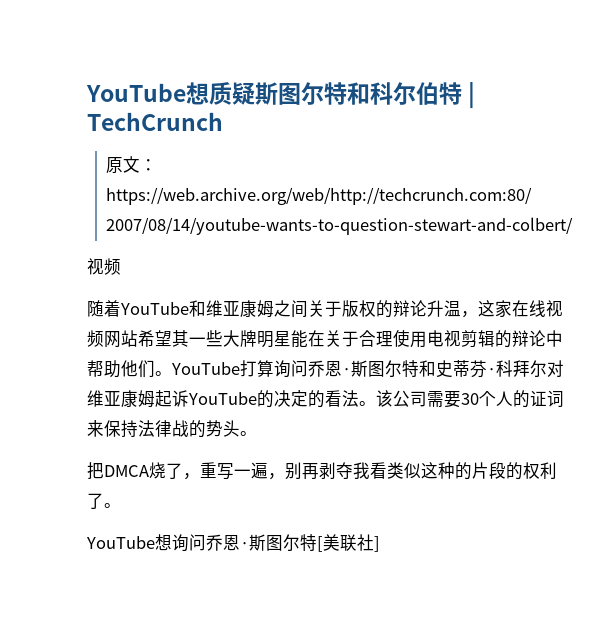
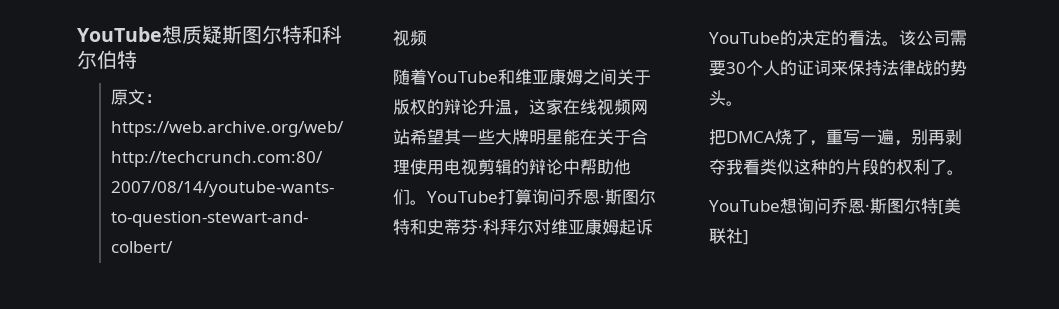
- YouTube想质疑斯图尔特和科尔伯特 | TechCrunch
+ YouTube想质疑斯图尔特和科尔伯特

